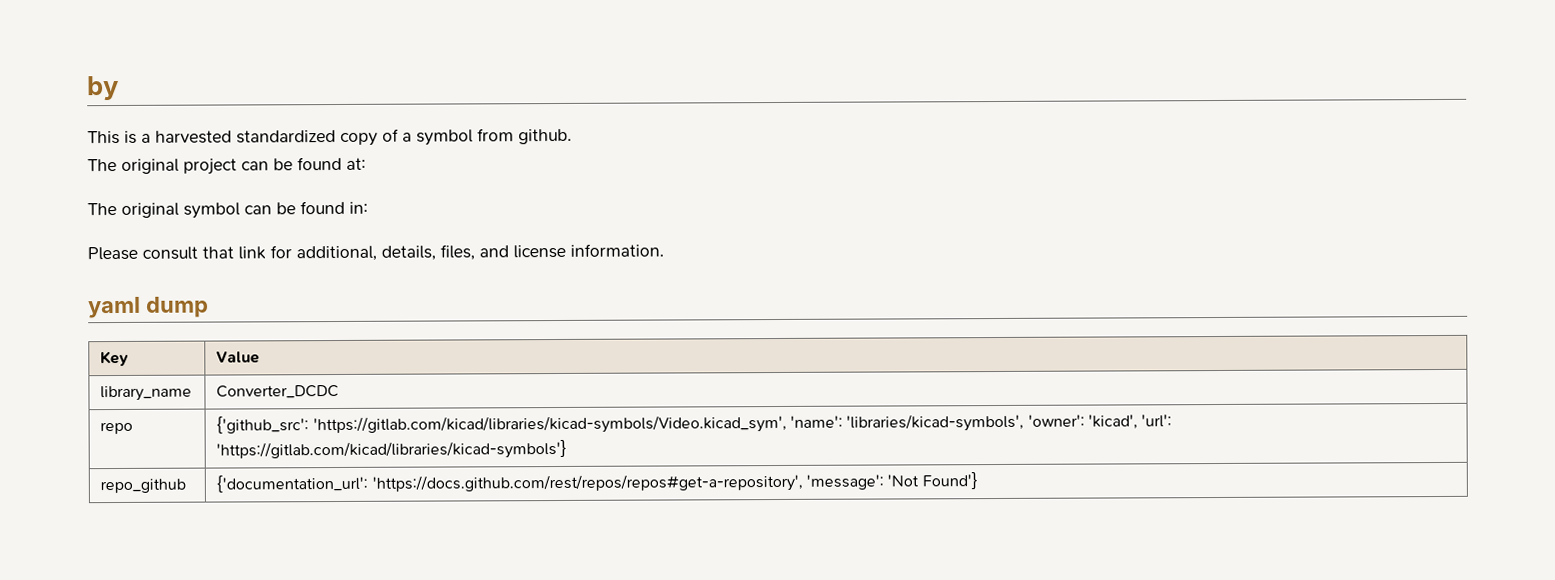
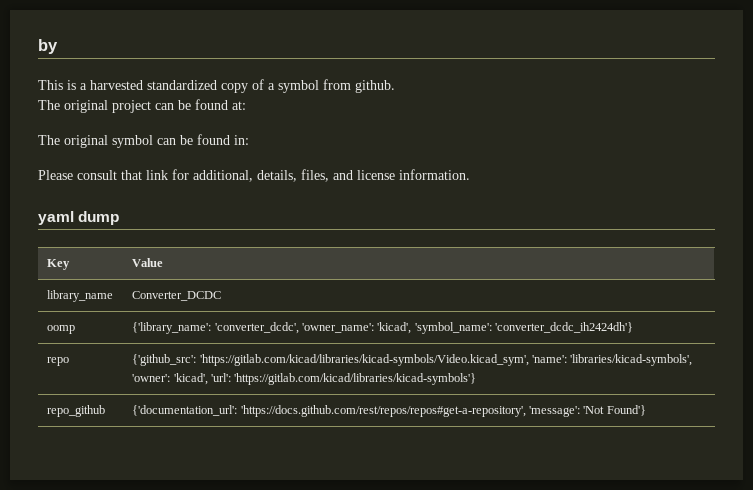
+ oomp | {'library_name': 'converter_dcdc', 'owner_name': 'kicad', 'symbol_name': 'converter_dcdc_ih2424dh'}

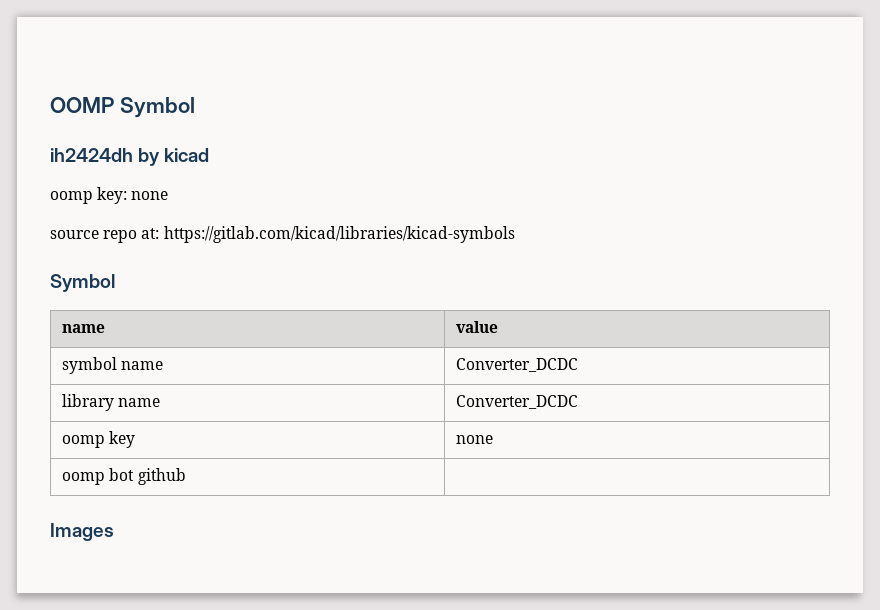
- by
- This is a harvested standardized copy of a symbol from github.
- The original project can be found at:
- The original symbol can be found in:
- Please consult that link for additional, details, files, and license information.
- yaml dump
- Key | Value
- library_name | Converter_DCDC
- oomp | {'library_name': 'converter_dcdc', 'owner_name': 'kicad', 'symbol_name': 'converter_dcdc_ih2424dh'}
- repo | {'github_src': 'https://gitlab.com/kicad/libraries/kicad-symbols/Video.kicad_sym', 'name': 'libraries/kicad-symbols', 'owner': 'kicad', 'url': 'https://gitlab.com/kicad/libraries/kicad-symbols'}
- repo_github | {'documentation_url': 'https://docs.github.com/rest/repos/repos#get-a-repository', 'message': 'Not Found'}
+ OOMP Symbol
+ ih2424dh by kicad
+ oomp key: none
+ source repo at: https://gitlab.com/kicad/libraries/kicad-symbols
+ Symbol
+ name | value
+ symbol name | Converter_DCDC
+ library name | Converter_DCDC
+ oomp key | none
+ oomp bot github |
+ Images

